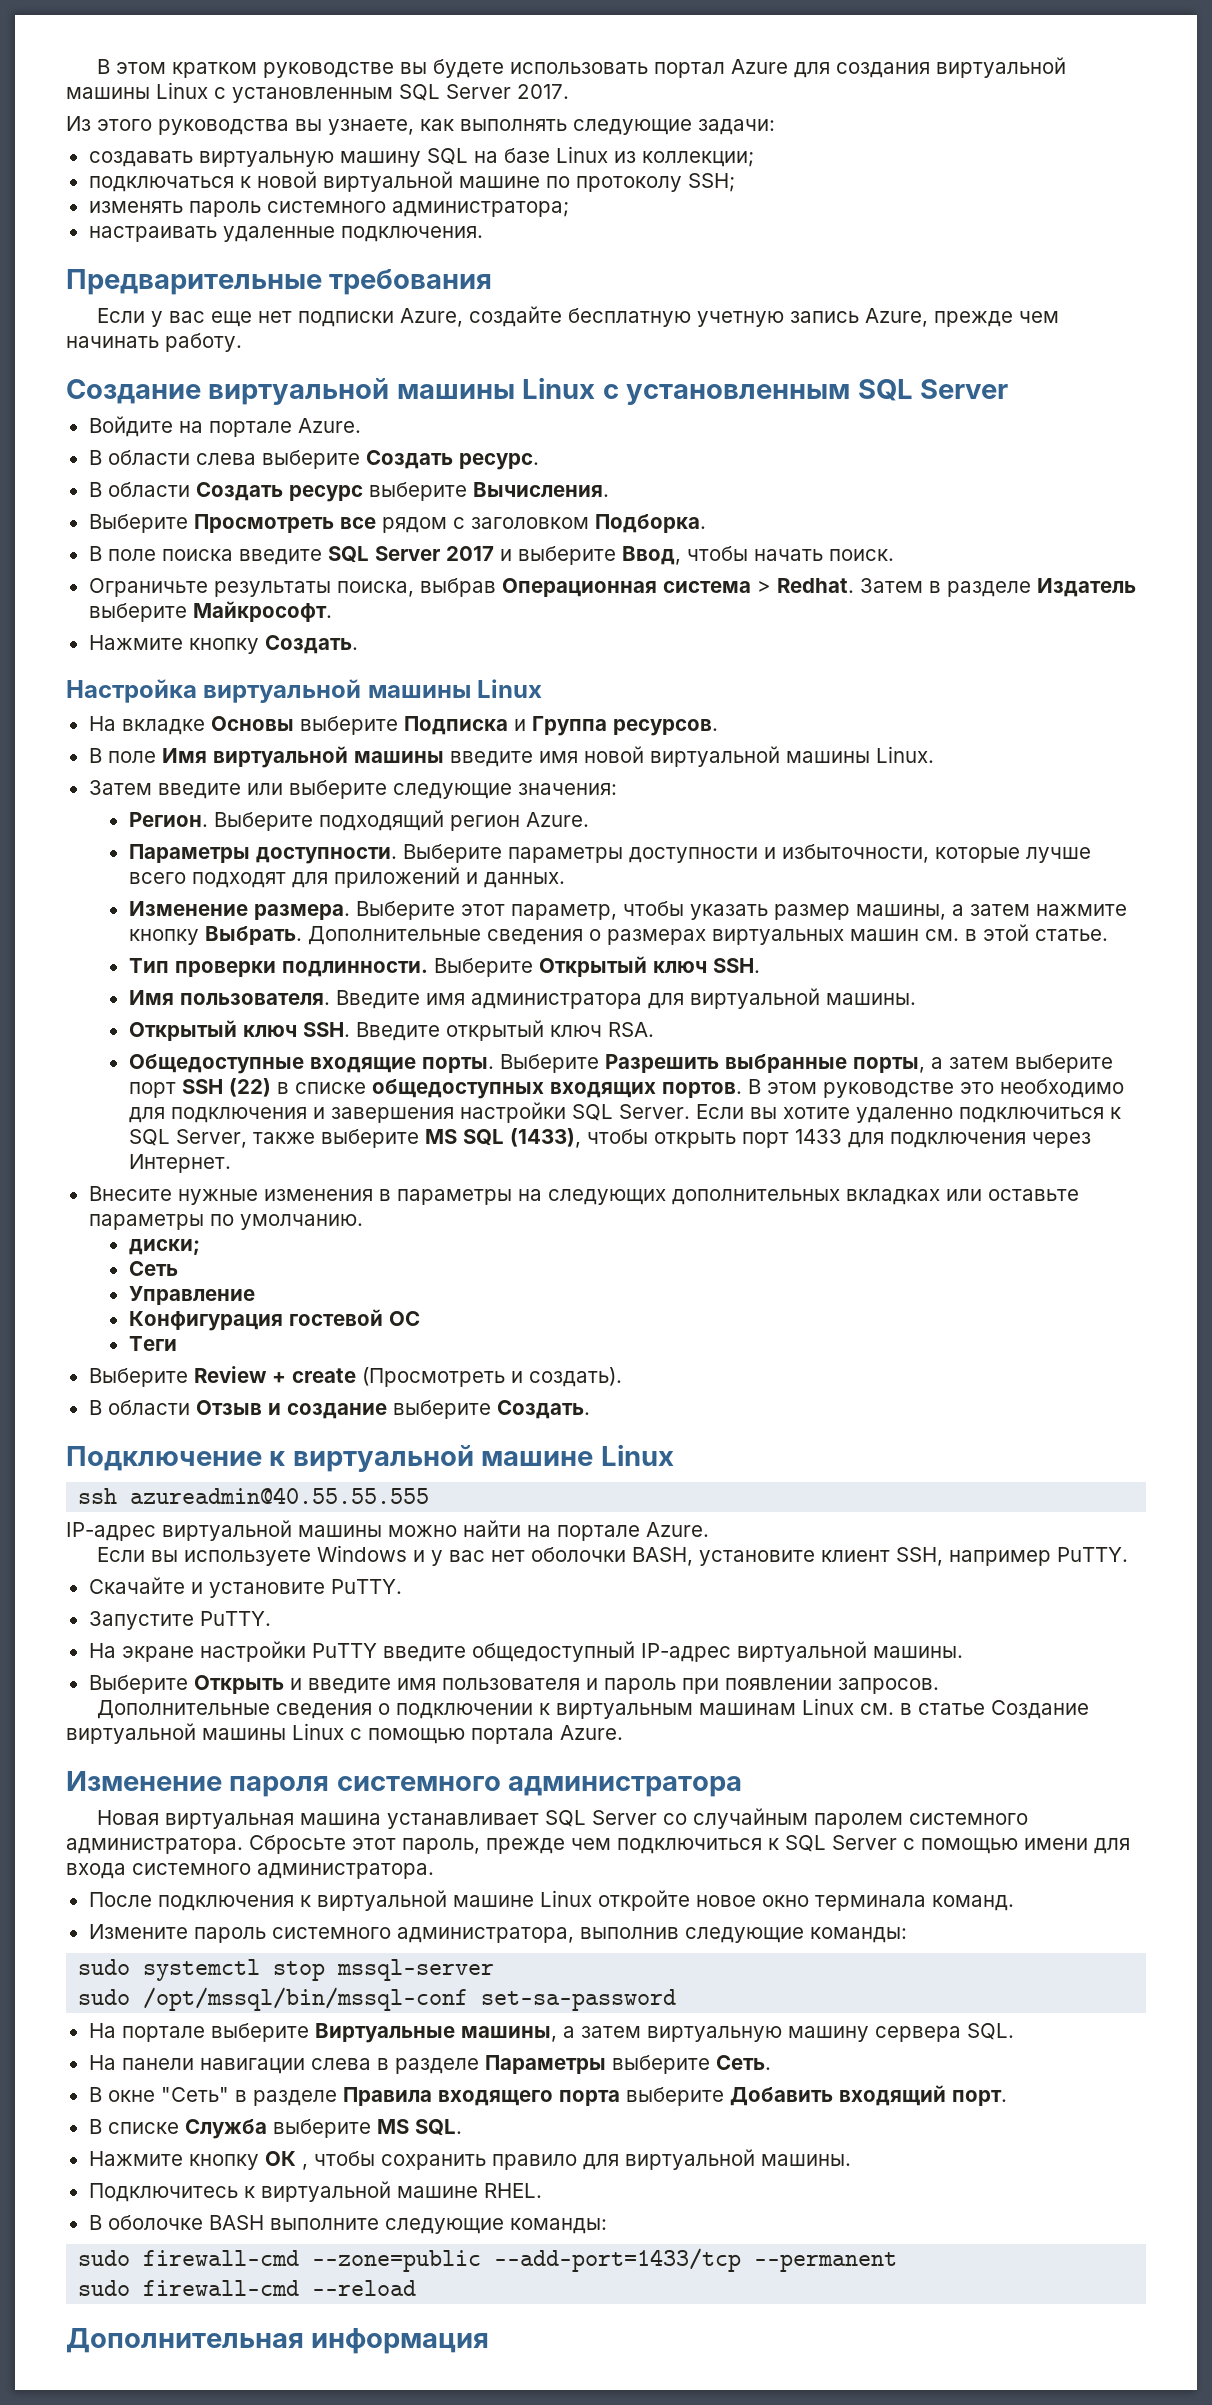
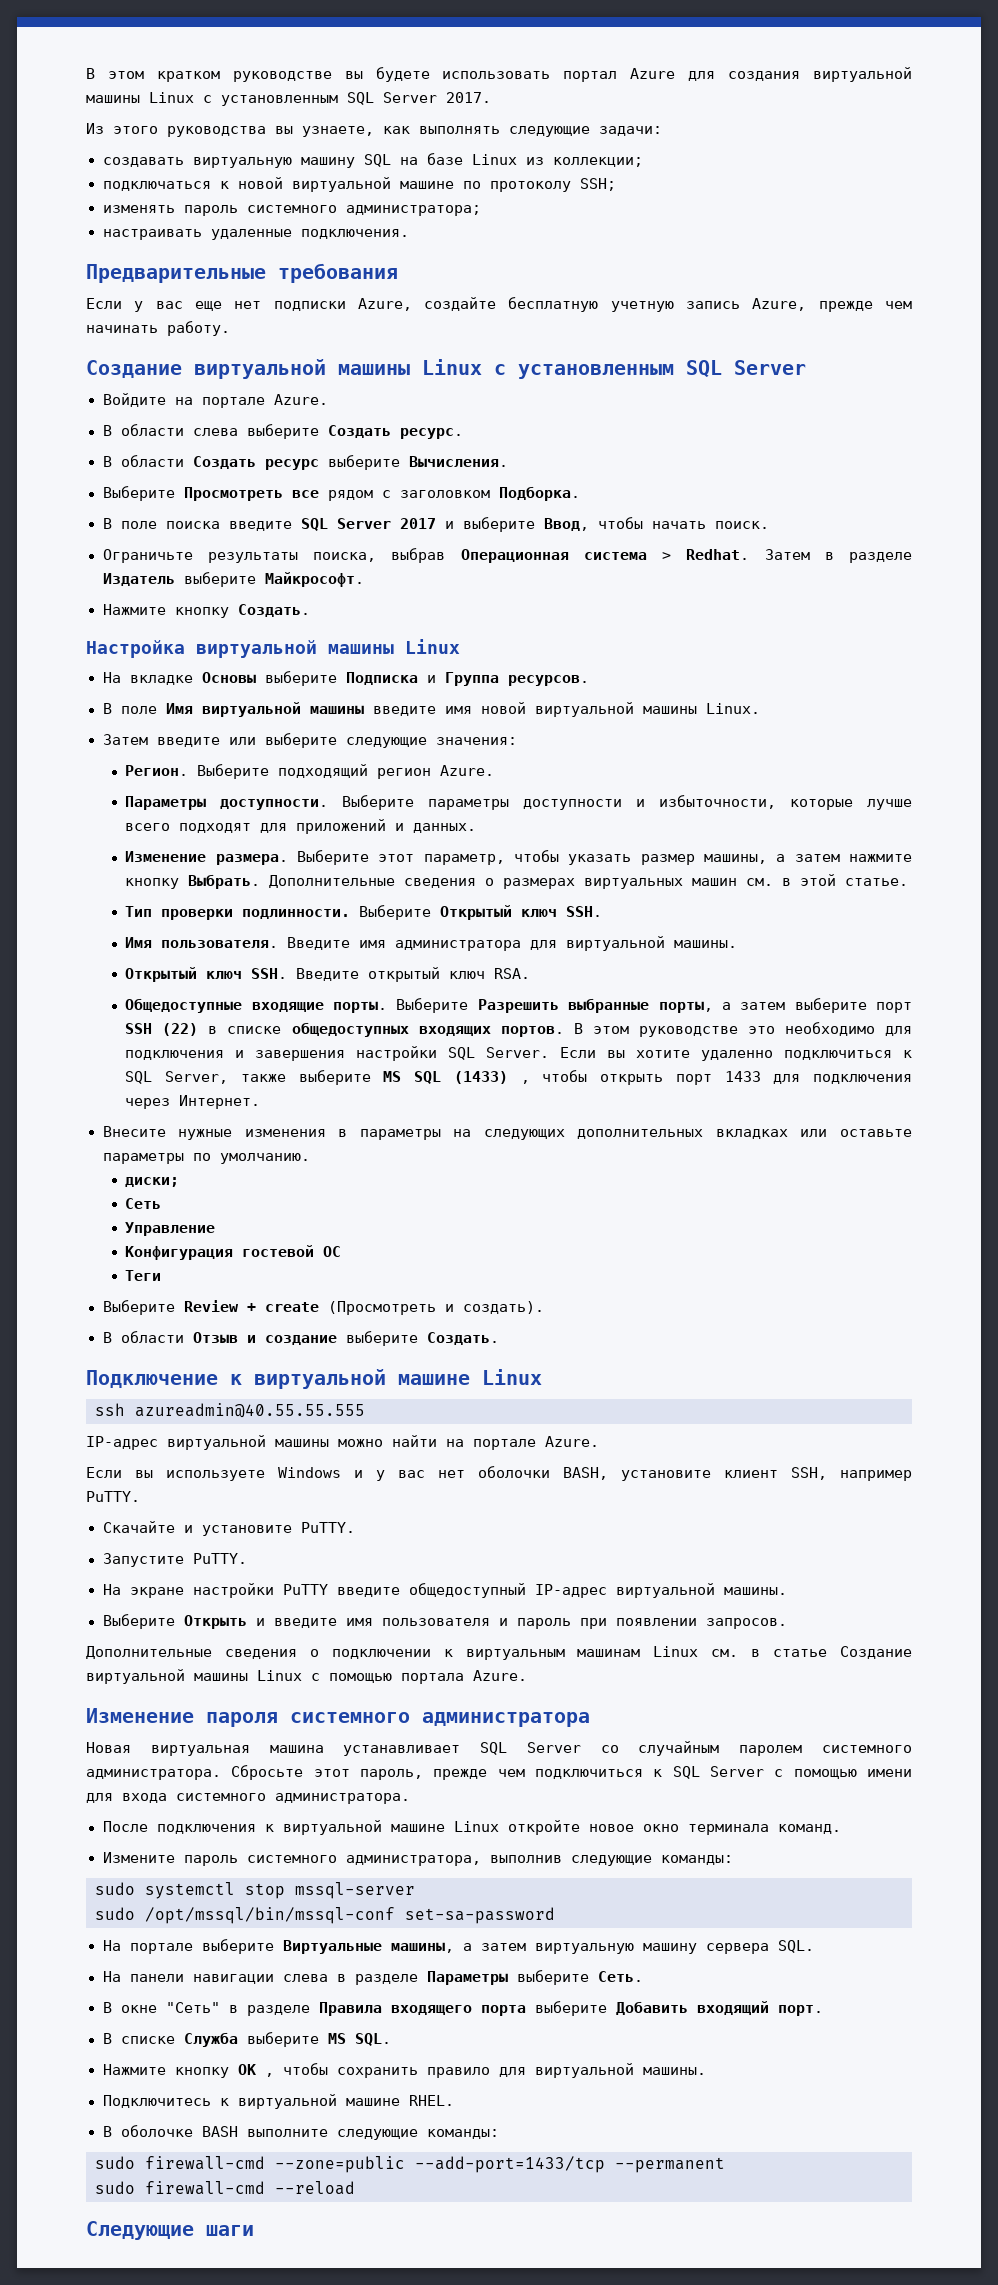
- Если вы хотите удаленно подключиться к SQL Server, также выберите MS SQL (1433), чтобы открыть порт 1433 для подключения через Интернет.
+ Если вы хотите удаленно подключиться к SQL Server, также выберите MS SQL (1433) , чтобы открыть порт 1433 для подключения через Интернет.
- Дополнительная информация
+ Следующие шаги

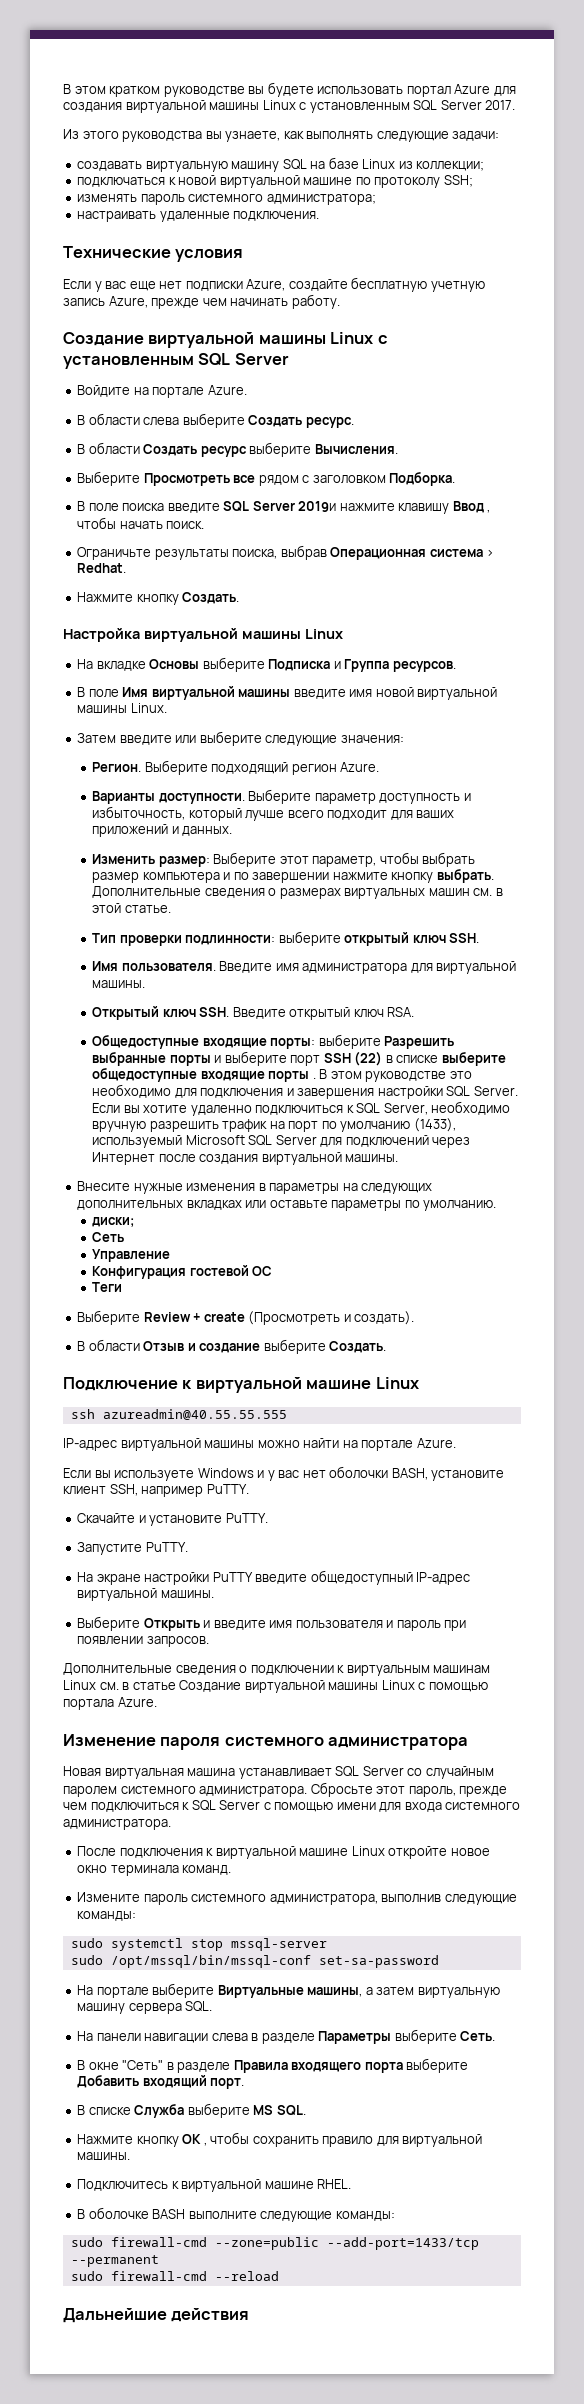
- Предварительные требования
+ Технические условия
- В поле поиска введите SQL Server 2017 и выберите Ввод, чтобы начать поиск.
+ В поле поиска введите SQL Server 2019и нажмите клавишу Ввод , чтобы начать поиск.
- Затем в разделе Издатель выберите Майкрософт.
- Параметры доступности.
+ Варианты доступности.
- Выберите параметры доступности и избыточности, которые лучше всего подходят для приложений и данных.
+ Выберите параметр доступность и избыточность, который лучше всего подходит для ваших приложений и данных.
- Изменение размера. Выберите этот параметр, чтобы указать размер машины, а затем нажмите кнопку Выбрать.
+ Изменить размер: Выберите этот параметр, чтобы выбрать размер компьютера и по завершении нажмите кнопку выбрать.
- Тип проверки подлинности. Выберите Открытый ключ SSH.
+ Тип проверки подлинности: выберите открытый ключ SSH.
- Общедоступные входящие порты. Выберите Разрешить выбранные порты, а затем выберите порт SSH (22) в списке общедоступных входящих портов.
+ Общедоступные входящие порты: выберите Разрешить выбранные порты и выберите порт SSH (22) в списке выберите общедоступные входящие порты .
- Если вы хотите удаленно подключиться к SQL Server, также выберите MS SQL (1433) , чтобы открыть порт 1433 для подключения через Интернет.
+ Если вы хотите удаленно подключиться к SQL Server, необходимо вручную разрешить трафик на порт по умолчанию (1433), используемый Microsoft SQL Server для подключений через Интернет после создания виртуальной машины.
- Следующие шаги
+ Дальнейшие действия

